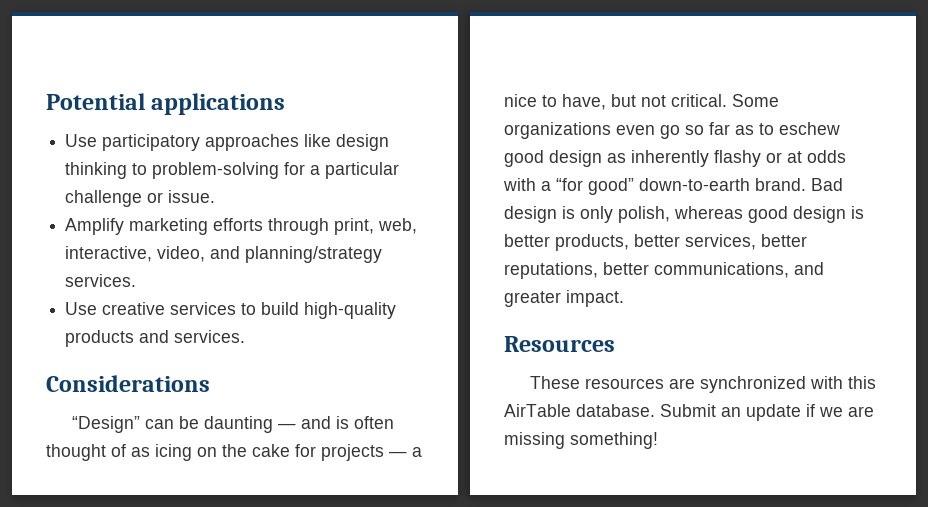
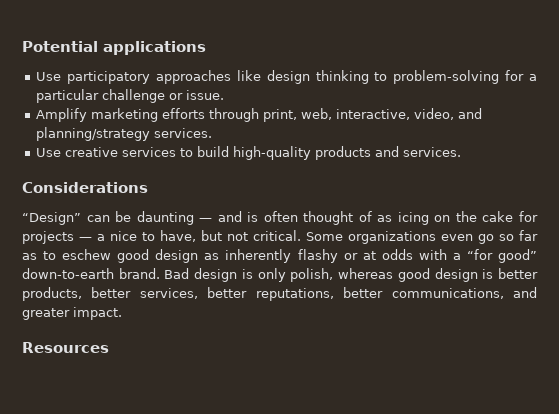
- These resources are synchronized with this AirTable database. Submit an update if we are missing something!

